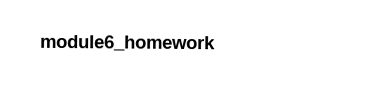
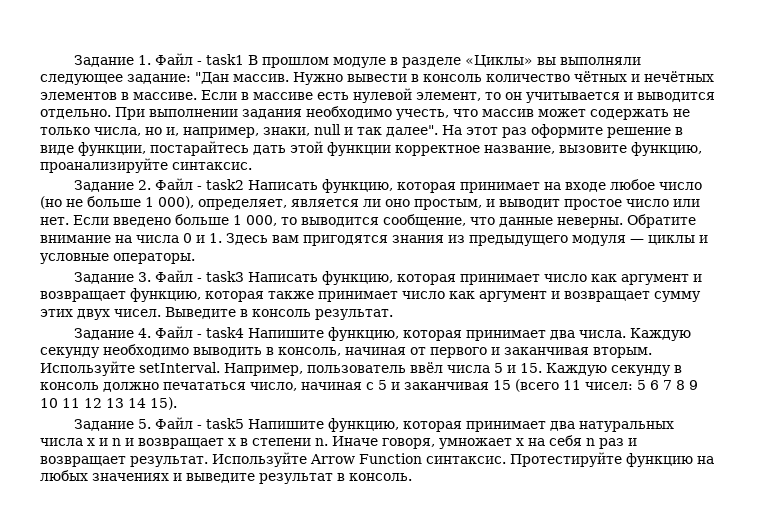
- module6_homework
+ Задание 1. Файл - task1 В прошлом модуле в разделе «Циклы» вы выполняли следующее задание: "Дан массив. Нужно вывести в консоль количество чётных и нечётных элементов в массиве. Если в массиве есть нулевой элемент, то он учитывается и выводится отдельно. При выполнении задания необходимо учесть, что массив может содержать не только числа, но и, например, знаки, null и так далее". На этот раз оформите решение в виде функции, постарайтесь дать этой функции корректное название, вызовите функцию, проанализируйте синтаксис.
+ Задание 2. Файл - task2 Написать функцию, которая принимает на входе любое число (но не больше 1 000), определяет, является ли оно простым, и выводит простое число или нет. Если введено больше 1 000, то выводится сообщение, что данные неверны. Обратите внимание на числа 0 и 1. Здесь вам пригодятся знания из предыдущего модуля — циклы и условные операторы.
+ Задание 3. Файл - task3 Написать функцию, которая принимает число как аргумент и возвращает функцию, которая также принимает число как аргумент и возвращает сумму этих двух чисел. Выведите в консоль результат.
+ Задание 4. Файл - task4 Напишите функцию, которая принимает два числа. Каждую секунду необходимо выводить в консоль, начиная от первого и заканчивая вторым. Используйте setInterval. Например, пользователь ввёл числа 5 и 15. Каждую секунду в консоль должно печататься число, начиная с 5 и заканчивая 15 (всего 11 чисел: 5 6 7 8 9 10 11 12 13 14 15).
+ Задание 5. Файл - task5 Напишите функцию, которая принимает два натуральных числа x и n и возвращает x в степени n. Иначе говоря, умножает x на себя n раз и возвращает результат. Используйте Arrow Function синтаксис. Протестируйте функцию на любых значениях и выведите результат в консоль.

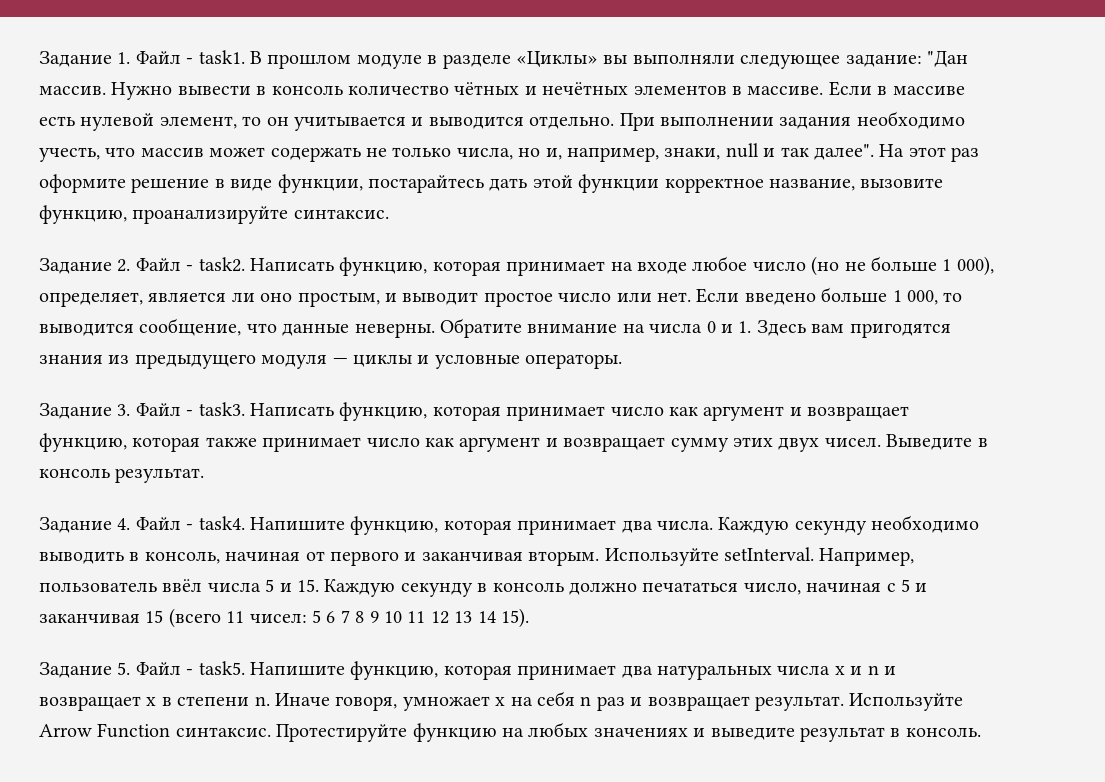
- Задание 1. Файл - task1 В прошлом модуле в разделе «Циклы» вы выполняли следующее задание: "Дан массив.
+ Задание 1. Файл - task1. В прошлом модуле в разделе «Циклы» вы выполняли следующее задание: "Дан массив.
- Задание 2. Файл - task2 Написать функцию, которая принимает на входе любое число (но не больше 1 000), определяет, является ли оно простым, и выводит простое число или нет.
+ Задание 2. Файл - task2. Написать функцию, которая принимает на входе любое число (но не больше 1 000), определяет, является ли оно простым, и выводит простое число или нет.
- Задание 3. Файл - task3 Написать функцию, которая принимает число как аргумент и возвращает функцию, которая также принимает число как аргумент и возвращает сумму этих двух чисел.
+ Задание 3. Файл - task3. Написать функцию, которая принимает число как аргумент и возвращает функцию, которая также принимает число как аргумент и возвращает сумму этих двух чисел.
- Задание 4. Файл - task4 Напишите функцию, которая принимает два числа.
+ Задание 4. Файл - task4. Напишите функцию, которая принимает два числа.
- Задание 5. Файл - task5 Напишите функцию, которая принимает два натуральных числа x и n и возвращает x в степени n.
+ Задание 5. Файл - task5. Напишите функцию, которая принимает два натуральных числа x и n и возвращает x в степени n.

